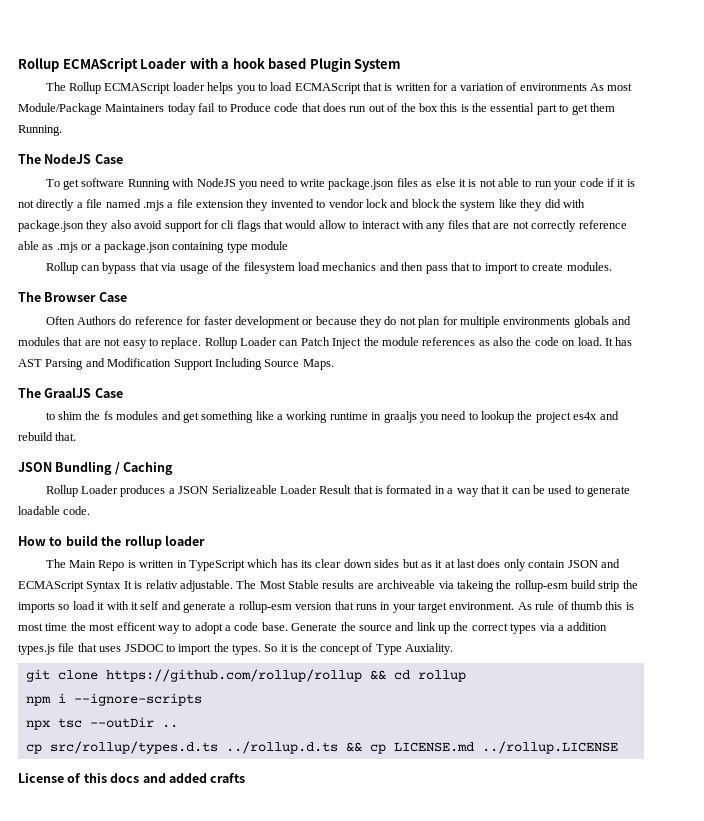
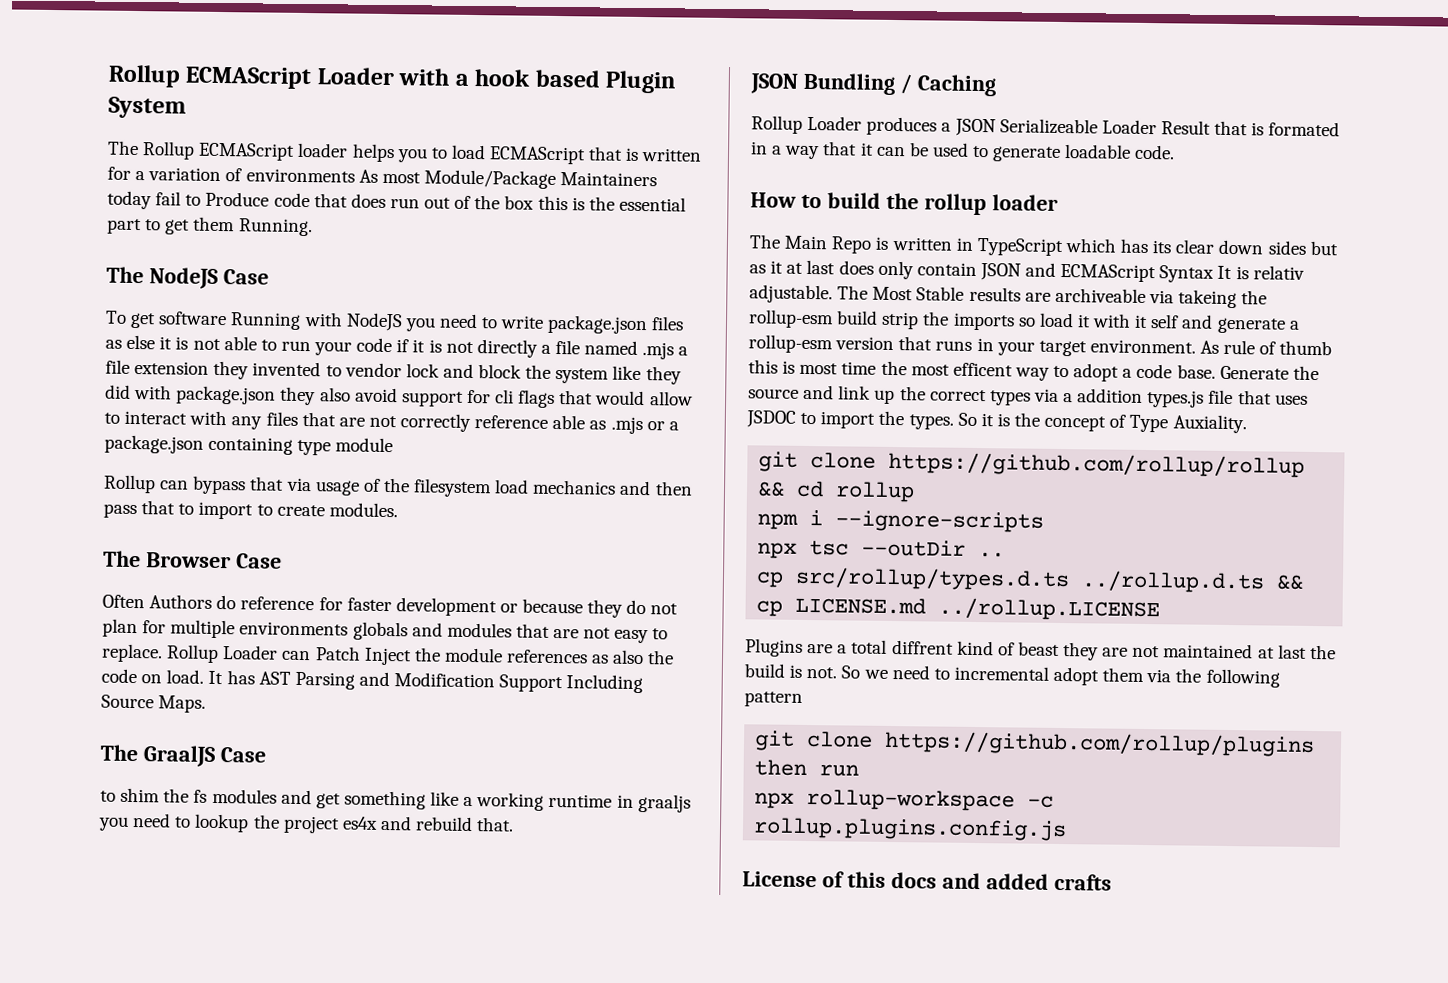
+ Plugins are a total diffrent kind of beast they are not maintained at last the build is not. So we need to incremental adopt them via the following pattern
+ git clone https://github.com/rollup/plugins then run
+ npx rollup-workspace -c rollup.plugins.config.js

